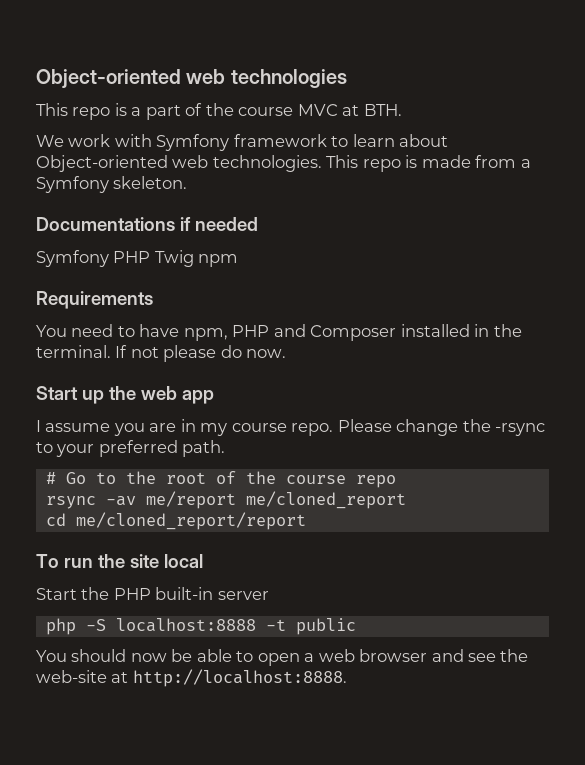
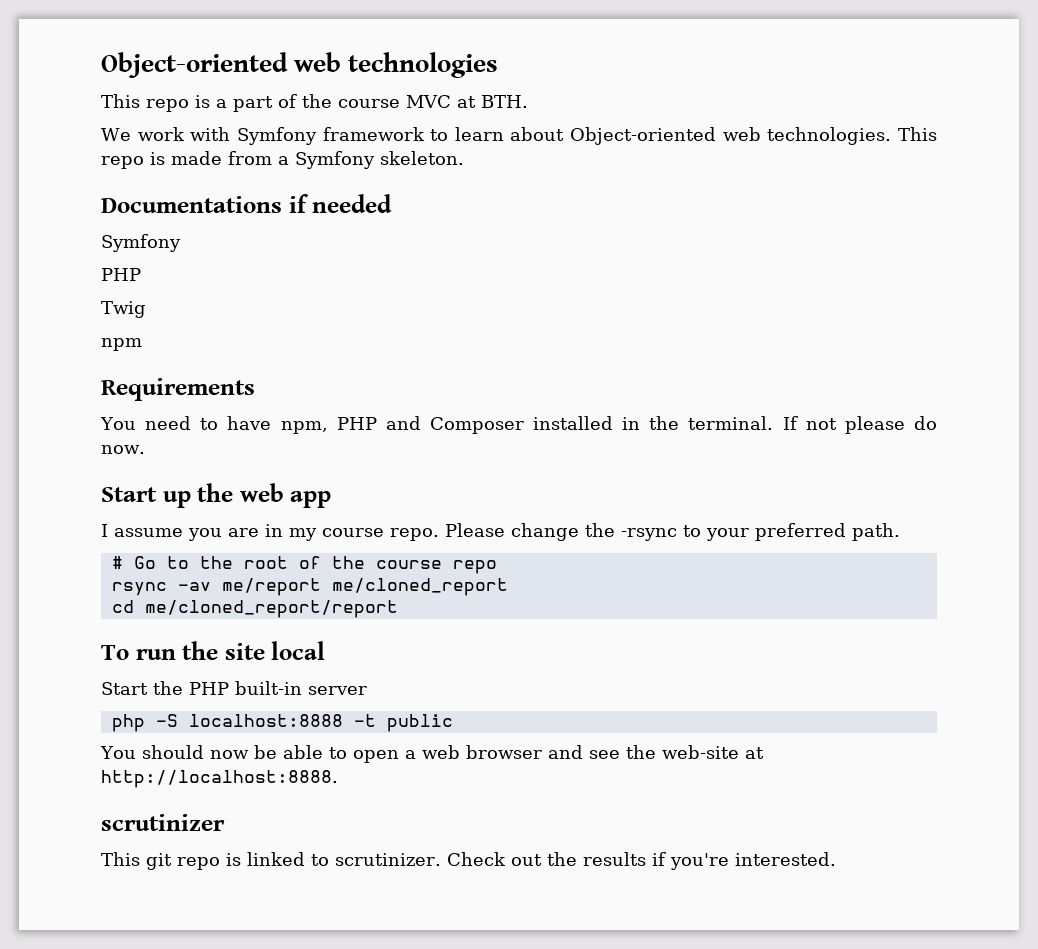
  Documentations if needed
- Symfony PHP Twig npm
+ Symfony
+ PHP
+ Twig
+ npm
+ scrutinizer
+ This git repo is linked to scrutinizer. Check out the results if you're interested.

